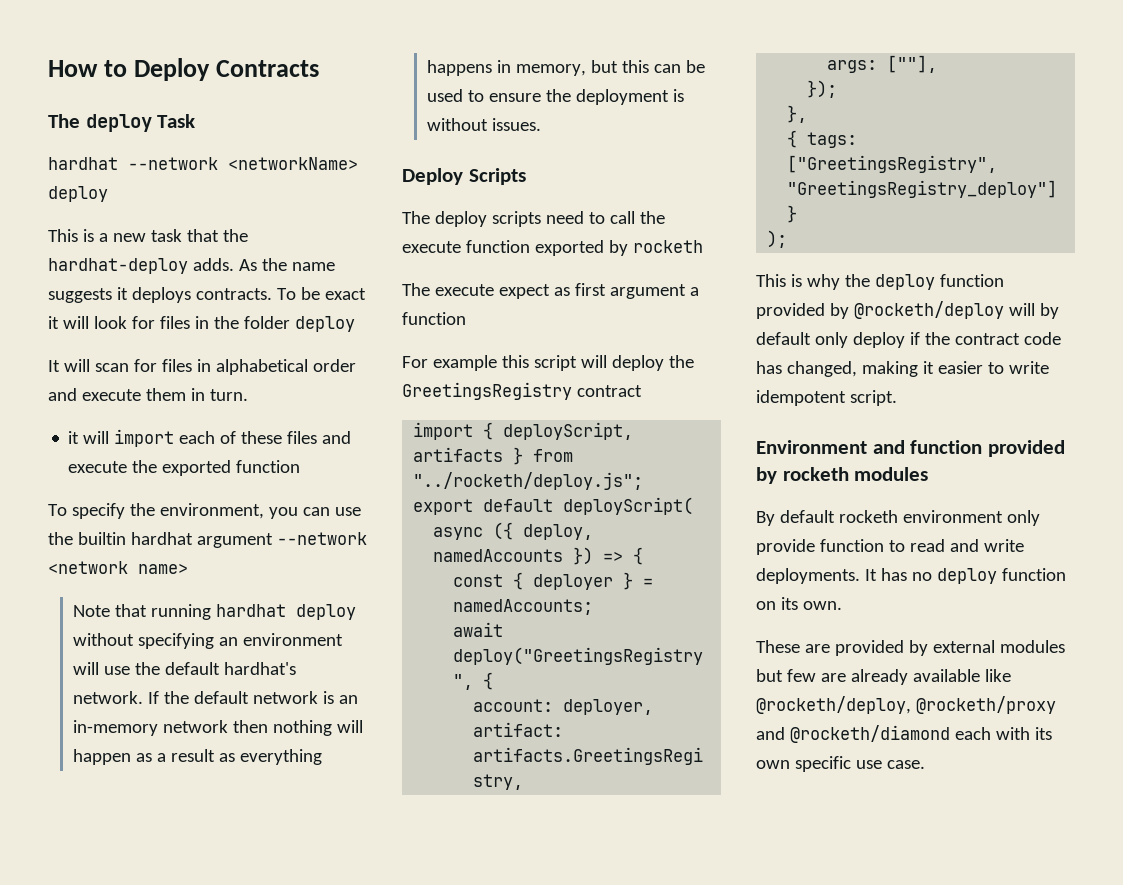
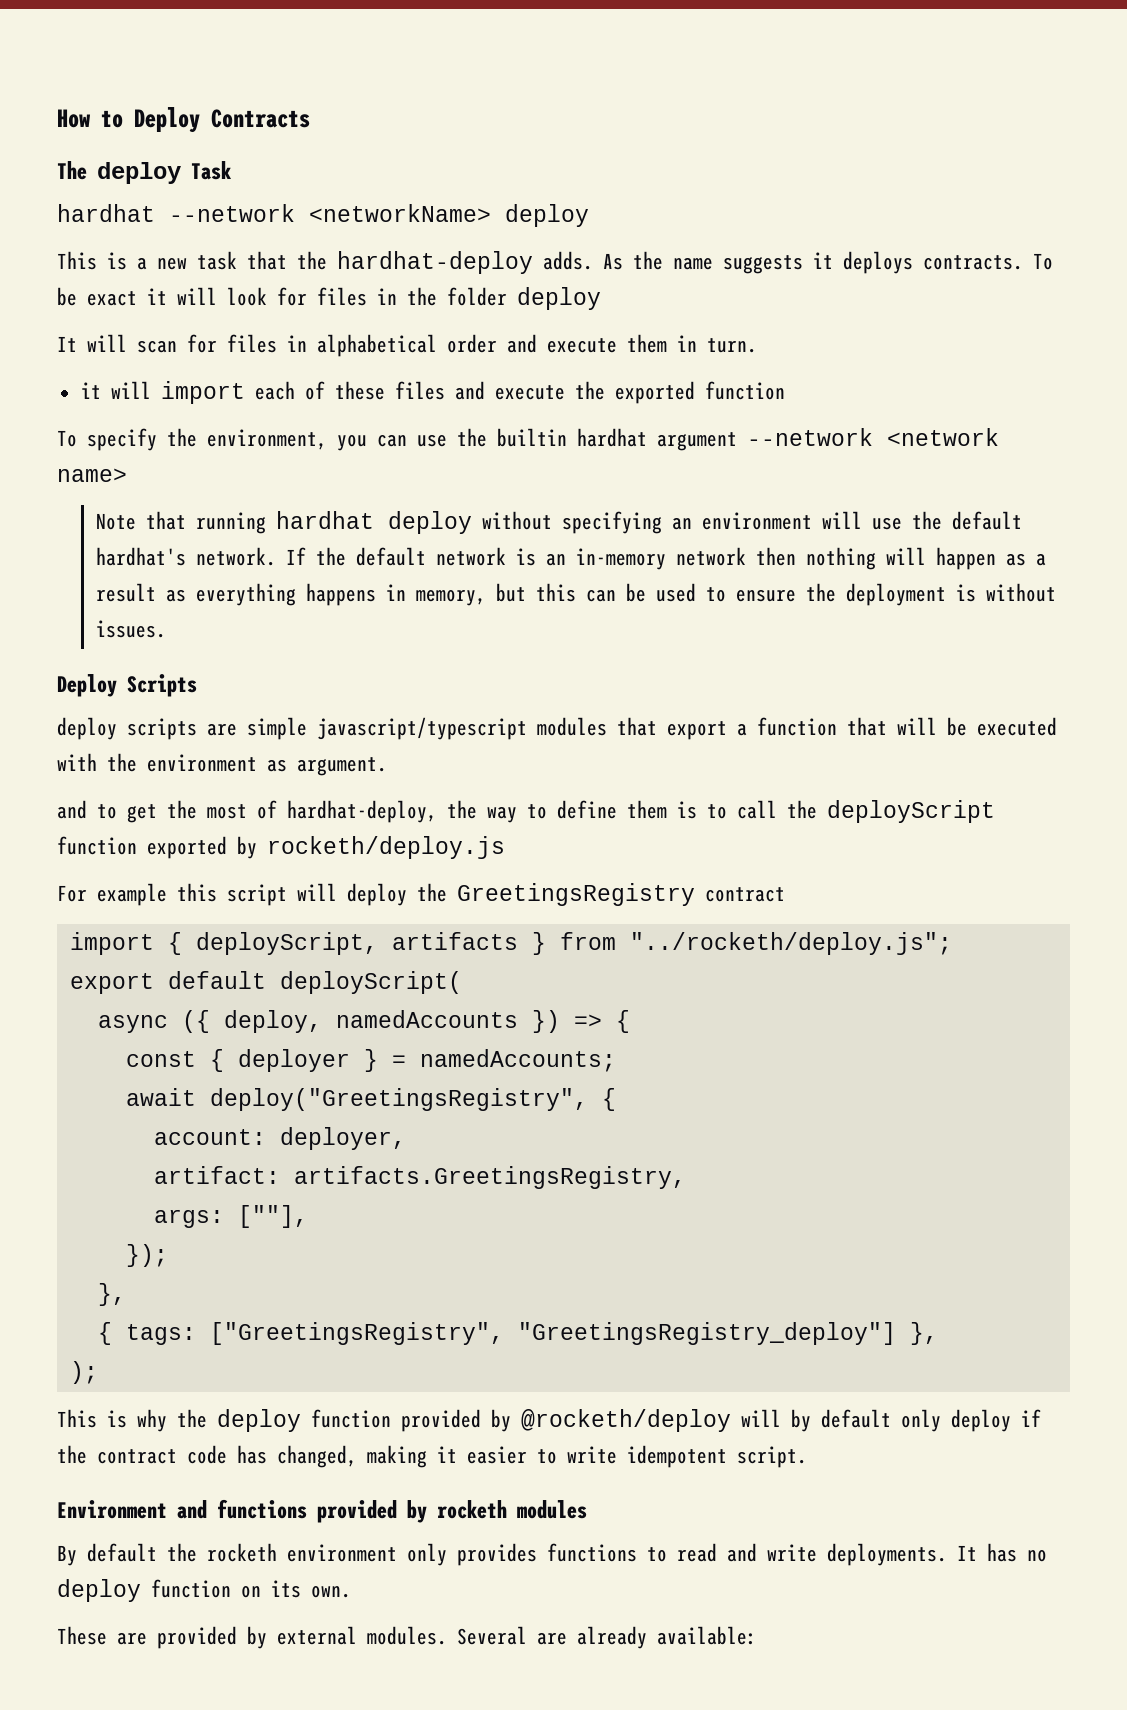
- The deploy scripts need to call the execute function exported by rocketh
- The execute expect as first argument a function
+ deploy scripts are simple javascript/typescript modules that export a function that will be executed with the environment as argument.
+ and to get the most of hardhat-deploy, the way to define them is to call the deployScript function exported by rocketh/deploy.js
- { tags: ["GreetingsRegistry", "GreetingsRegistry_deploy"] }
+ { tags: ["GreetingsRegistry", "GreetingsRegistry_deploy"] },
- Environment and function provided by rocketh modules
+ Environment and functions provided by rocketh modules
- By default rocketh environment only provide function to read and write deployments.
+ By default the rocketh environment only provides functions to read and write deployments.
- These are provided by external modules but few are already available like @rocketh/deploy, @rocketh/proxy and @rocketh/diamond each with its own specific use case.
+ These are provided by external modules. Several are already available:

